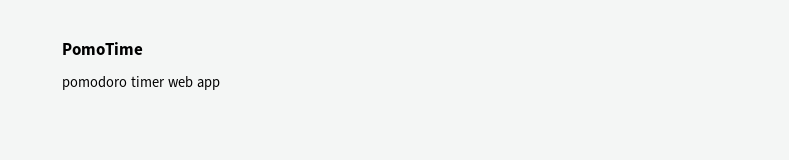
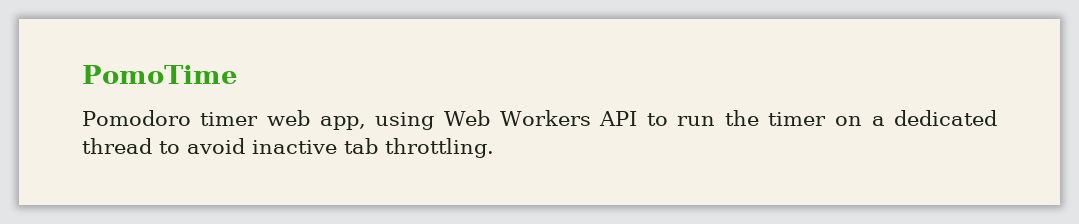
- pomodoro timer web app
+ Pomodoro timer web app, using Web Workers API to run the timer on a dedicated thread to avoid inactive tab throttling.

